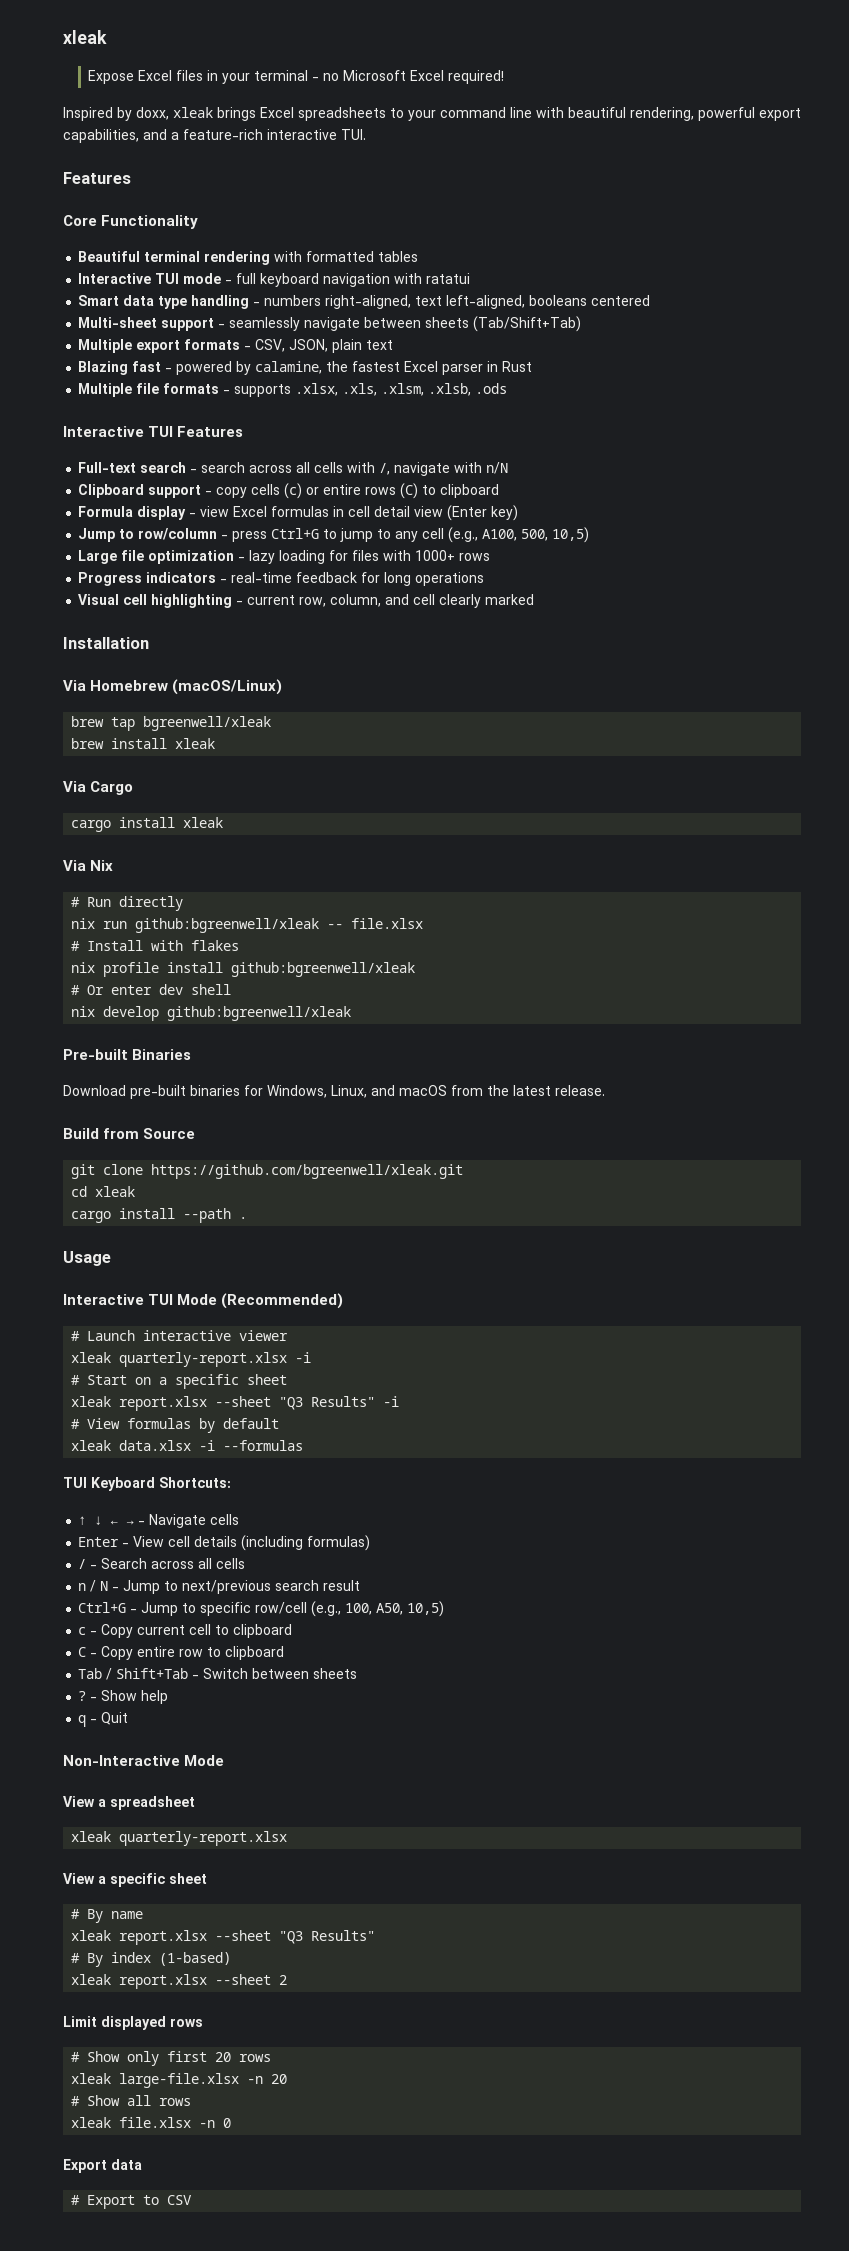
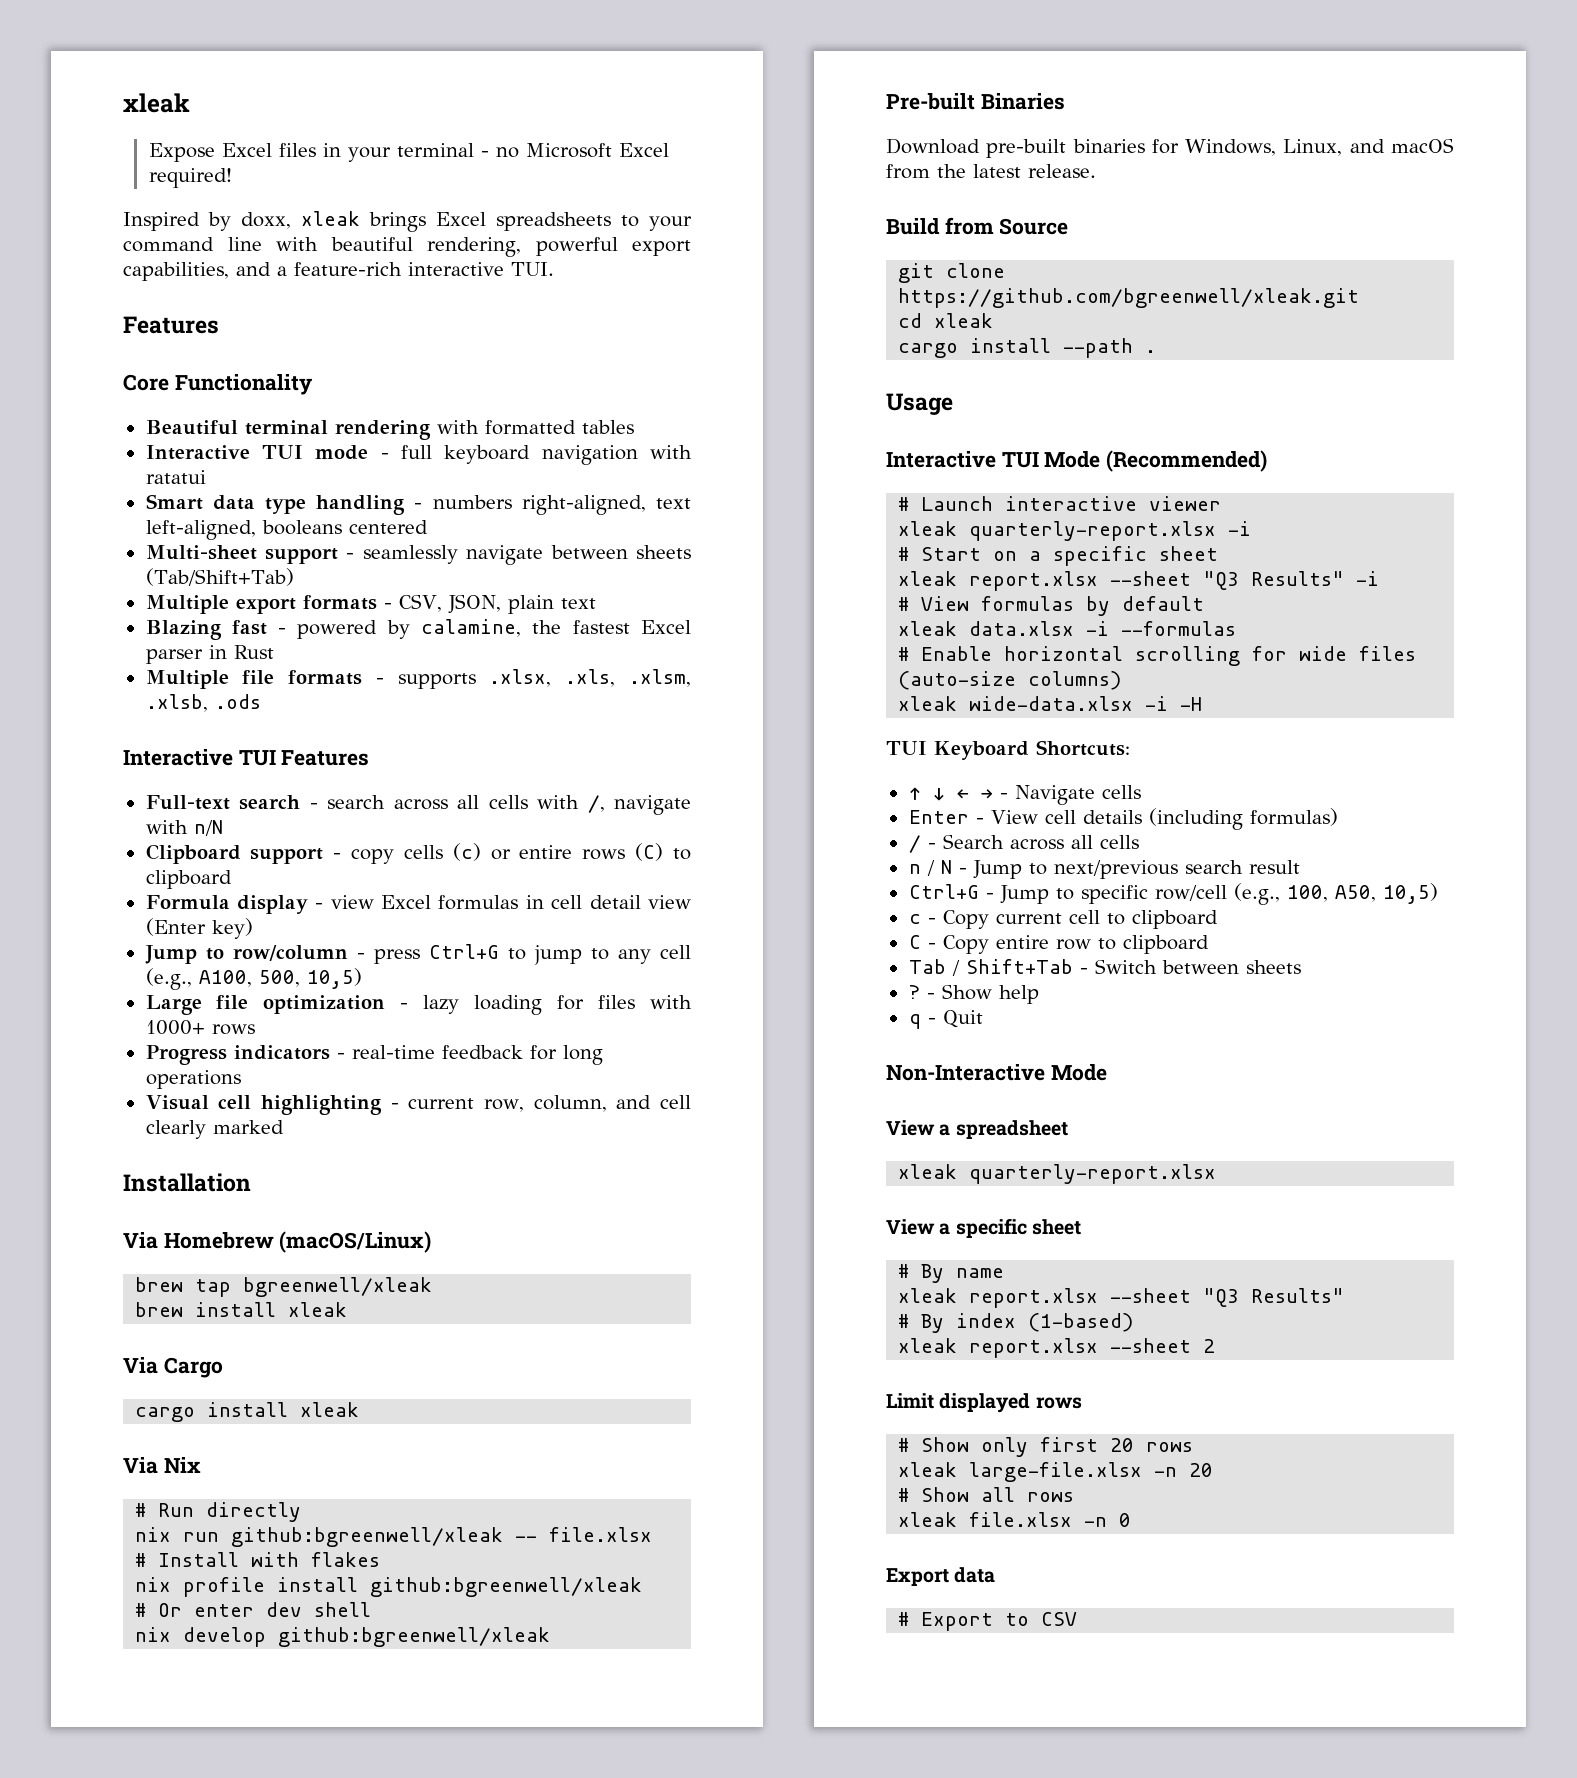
+ # Enable horizontal scrolling for wide files (auto-size columns)
+ xleak wide-data.xlsx -i -H

